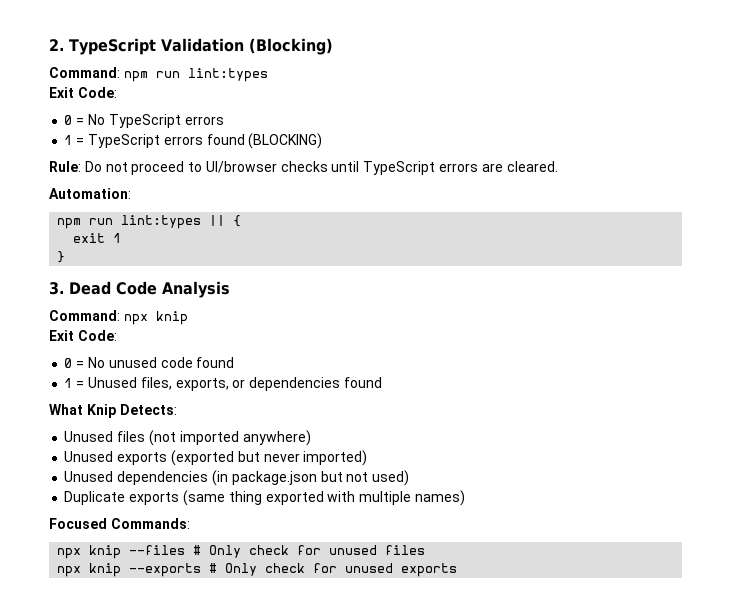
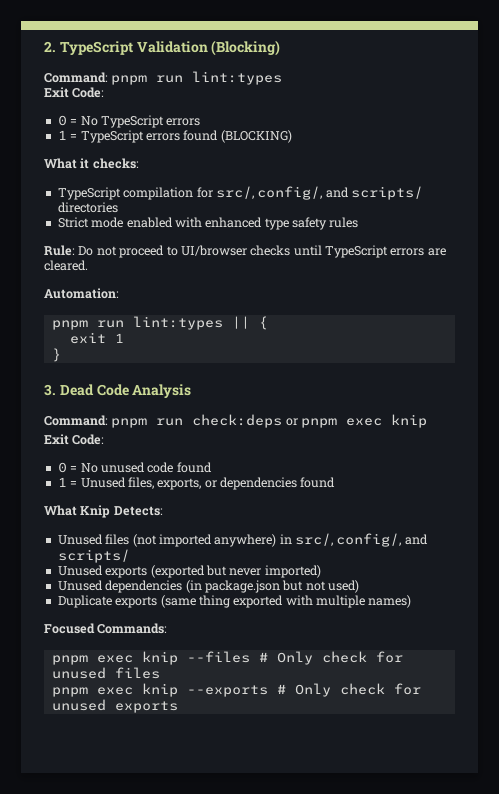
- Command: npm run lint:types
+ Command: pnpm run lint:types
+ What it checks:
+ TypeScript compilation for src/, config/, and scripts/ directories
+ Strict mode enabled with enhanced type safety rules
- npm run lint:types || {
+ pnpm run lint:types || {
- Command: npx knip
+ Command: pnpm run check:deps or pnpm exec knip
- Unused files (not imported anywhere)
+ Unused files (not imported anywhere) in src/, config/, and scripts/
- npx knip --files # Only check for unused files
+ pnpm exec knip --files # Only check for unused files
- npx knip --exports # Only check for unused exports
+ pnpm exec knip --exports # Only check for unused exports

